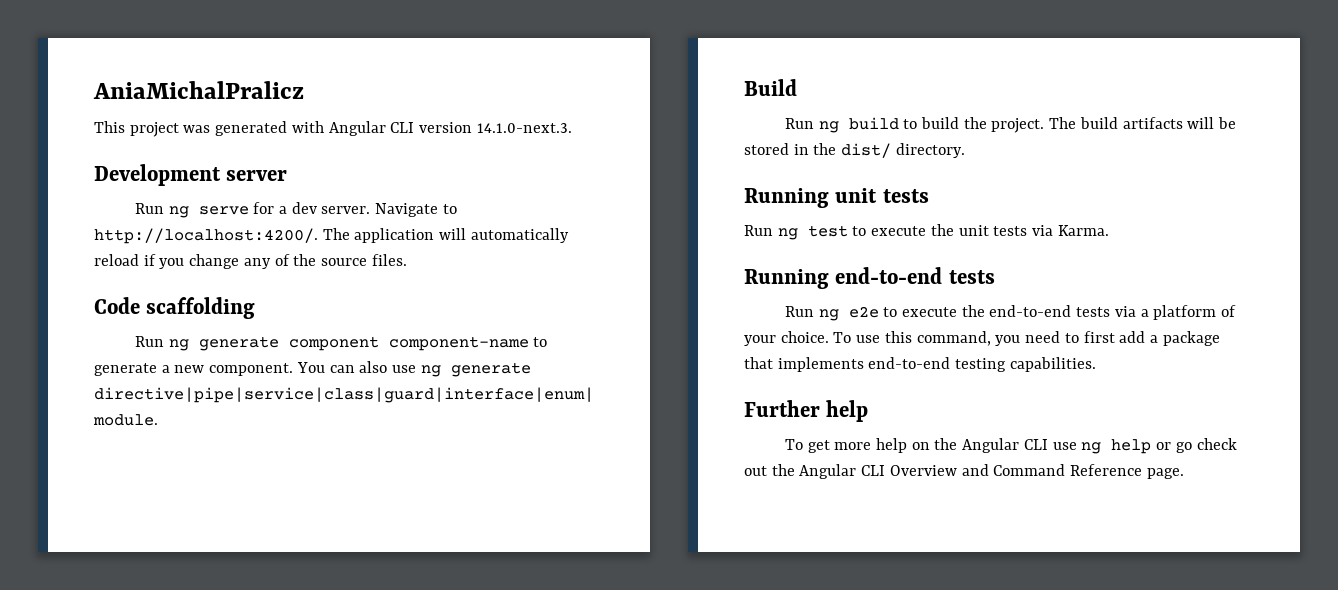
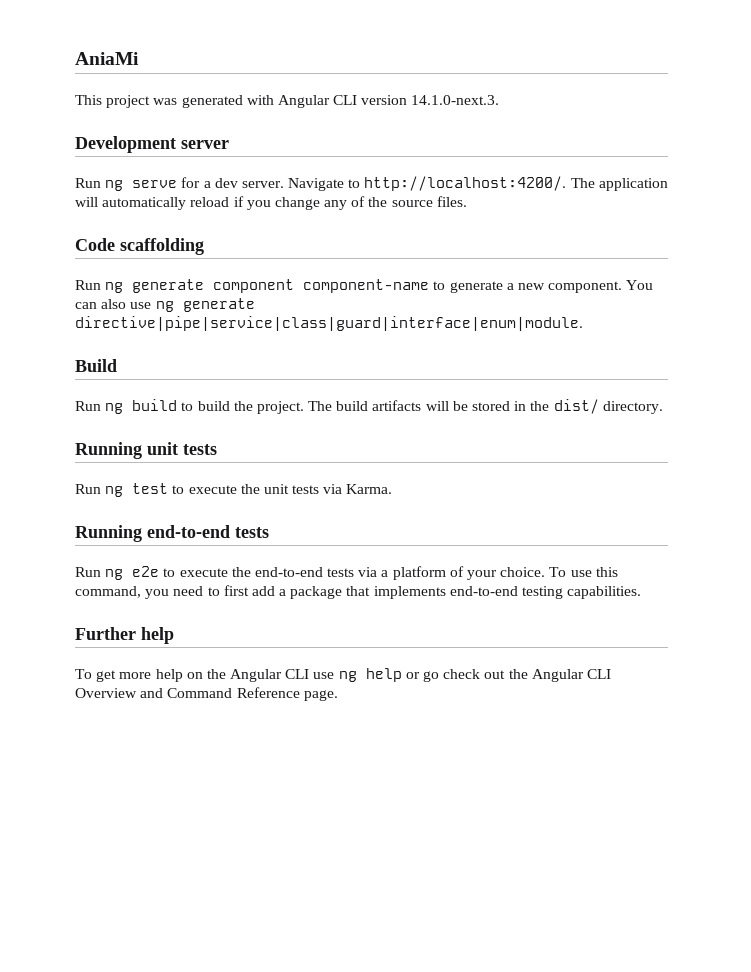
- AniaMichalPralicz
+ AniaMi

